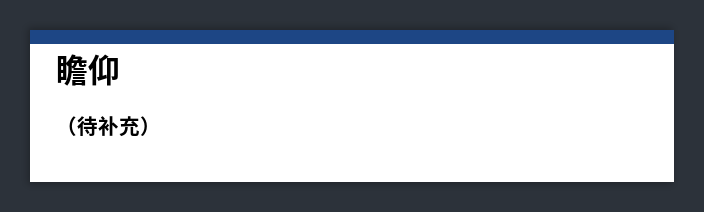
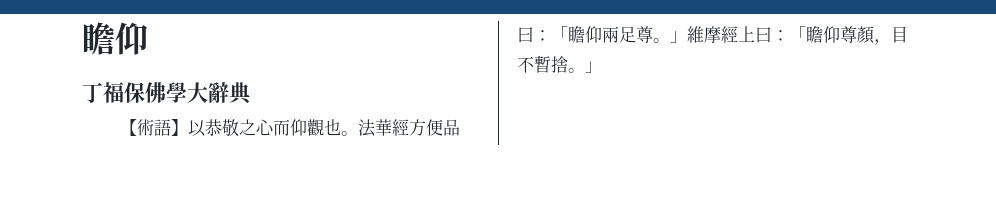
- （待补充）
+ 丁福保佛學大辭典
+ 【術語】以恭敬之心而仰觀也。法華經方便品曰：「瞻仰兩足尊。」維摩經上曰：「瞻仰尊顏，目不暫捨。」

